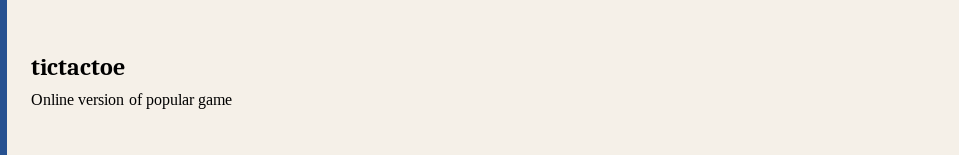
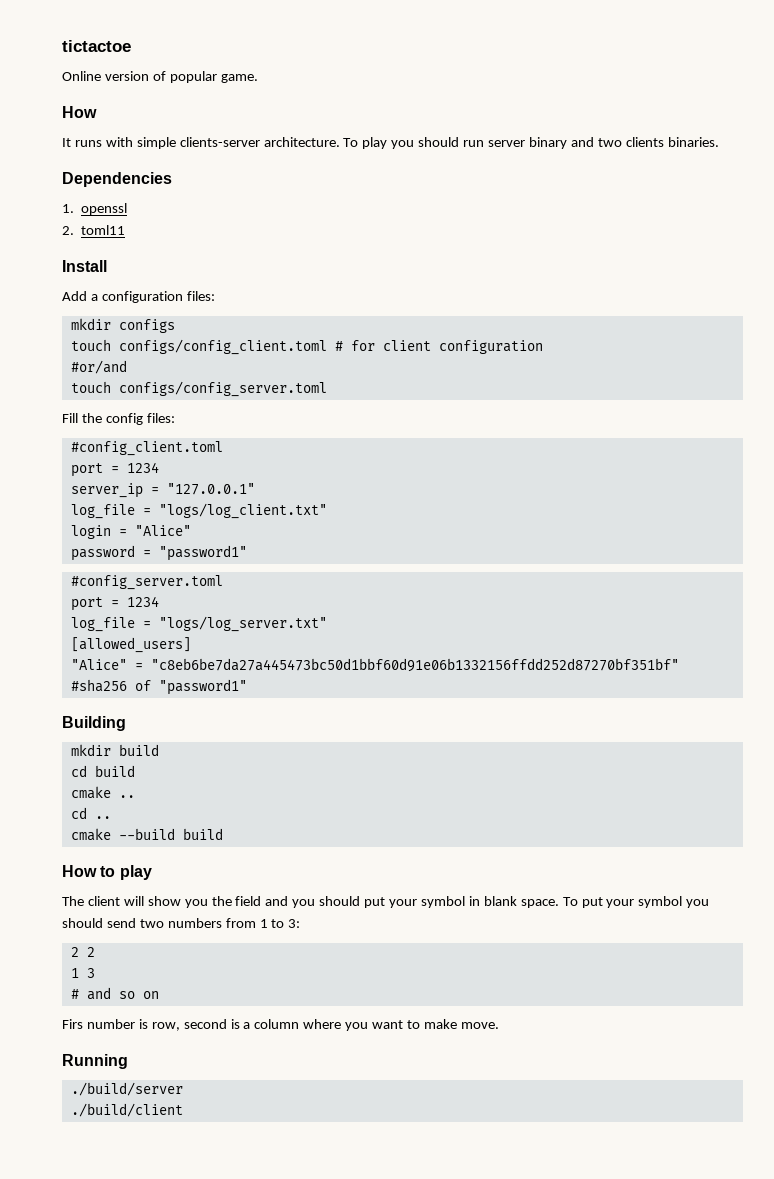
- Online version of popular game
+ Online version of popular game.
+ How
+ It runs with simple clients-server architecture. To play you should run server binary and two clients binaries.
+ Dependencies
+ 1. openssl
+ 2. toml11
+ Install
+ Add a configuration files:
+ mkdir configs
+ touch configs/config_client.toml # for client configuration
+ #or/and
+ touch configs/config_server.toml
+ Fill the config files:
+ #config_client.toml
+ port = 1234
+ server_ip = "127.0.0.1"
+ log_file = "logs/log_client.txt"
+ login = "Alice"
+ password = "password1"
+ #config_server.toml
+ port = 1234
+ log_file = "logs/log_server.txt"
+ [allowed_users]
+ "Alice" = "c8eb6be7da27a445473bc50d1bbf60d91e06b1332156ffdd252d87270bf351bf" #sha256 of "password1"
+ Building
+ mkdir build
+ cd build
+ cmake ..
+ cd ..
+ cmake --build build
+ How to play
+ The client will show you the field and you should put your symbol in blank space. To put your symbol you should send two numbers from 1 to 3:
+ 2 2
+ 1 3
+ # and so on
+ Firs number is row, second is a column where you want to make move.
+ Running
+ ./build/server
+ ./build/client

